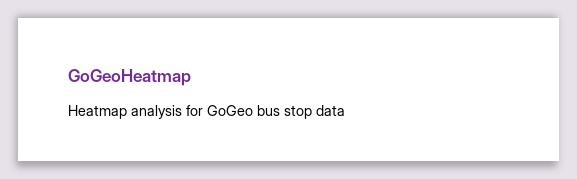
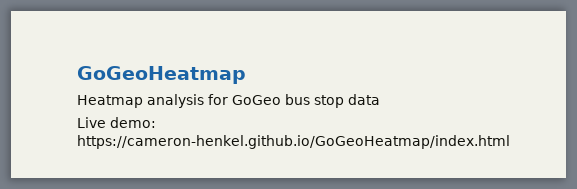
+ Live demo: https://cameron-henkel.github.io/GoGeoHeatmap/index.html

